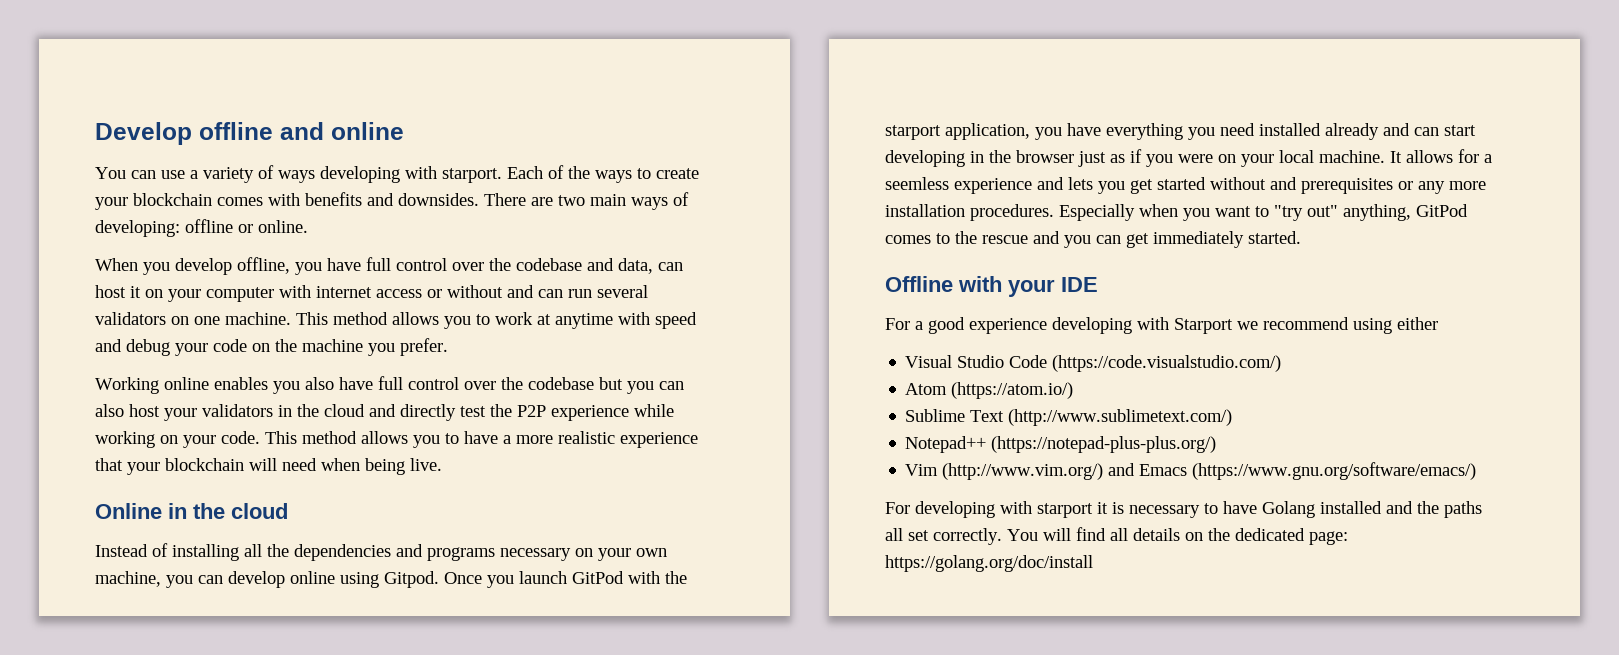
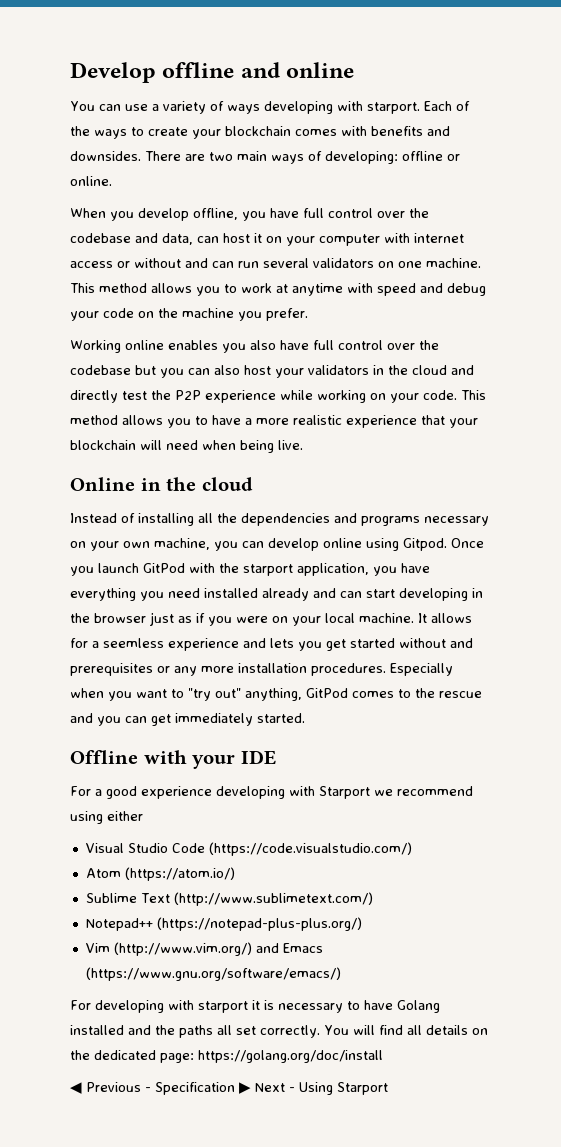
+ ◀ Previous - Specification ▶ Next - Using Starport

